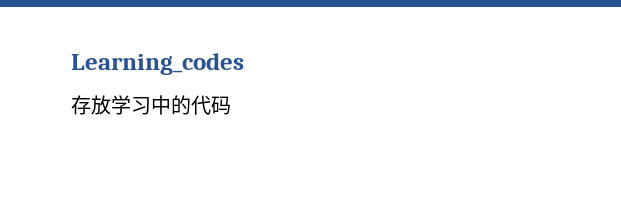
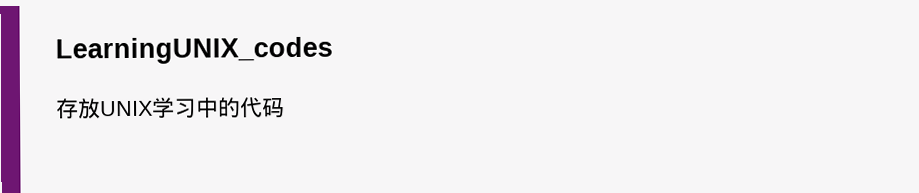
- Learning_codes
+ LearningUNIX_codes
- 存放学习中的代码
+ 存放UNIX学习中的代码

